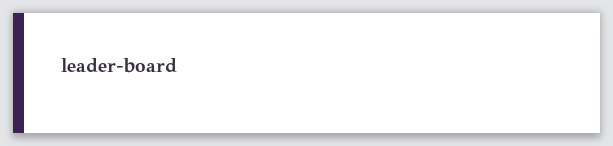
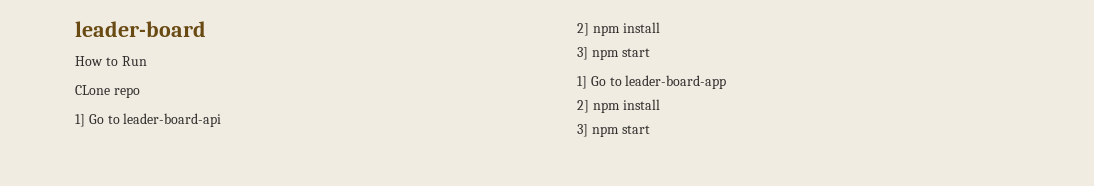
+ How to Run
+ CLone repo
+ 1] Go to leader-board-api
+ 2] npm install
+ 3] npm start
+ 1] Go to leader-board-app
+ 2] npm install
+ 3] npm start

